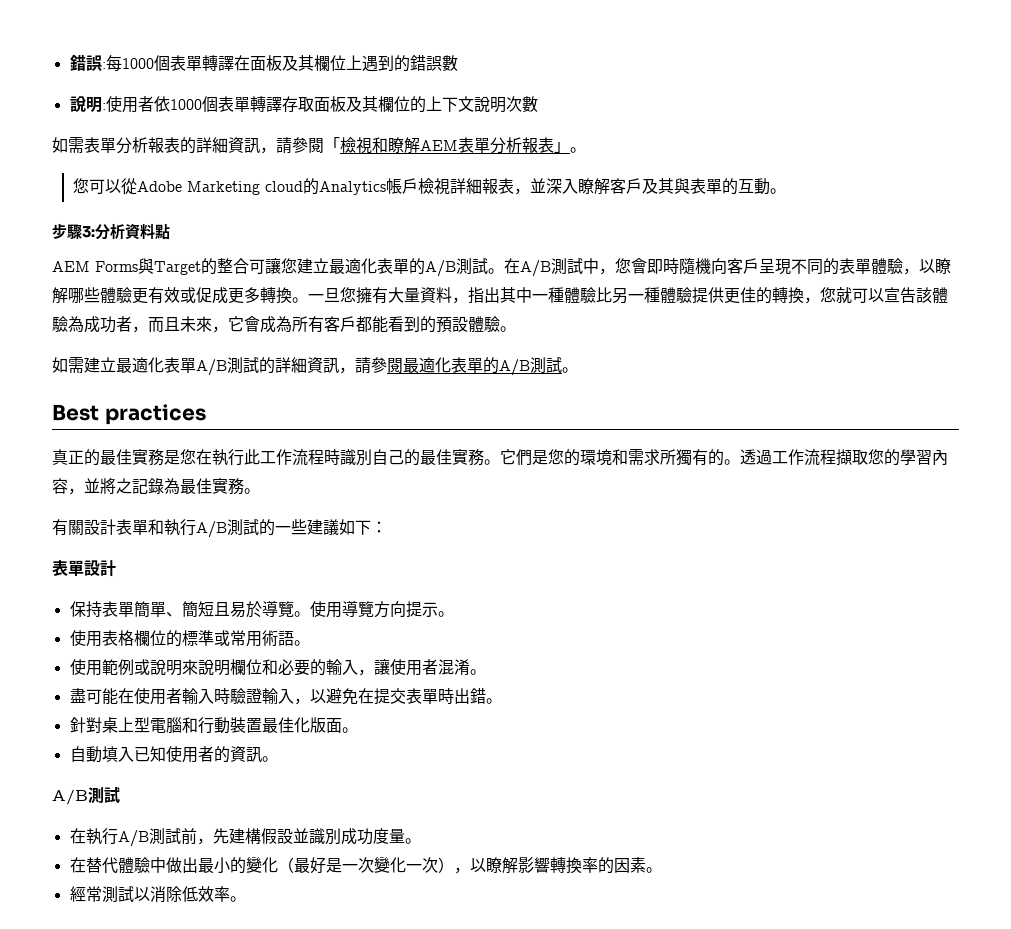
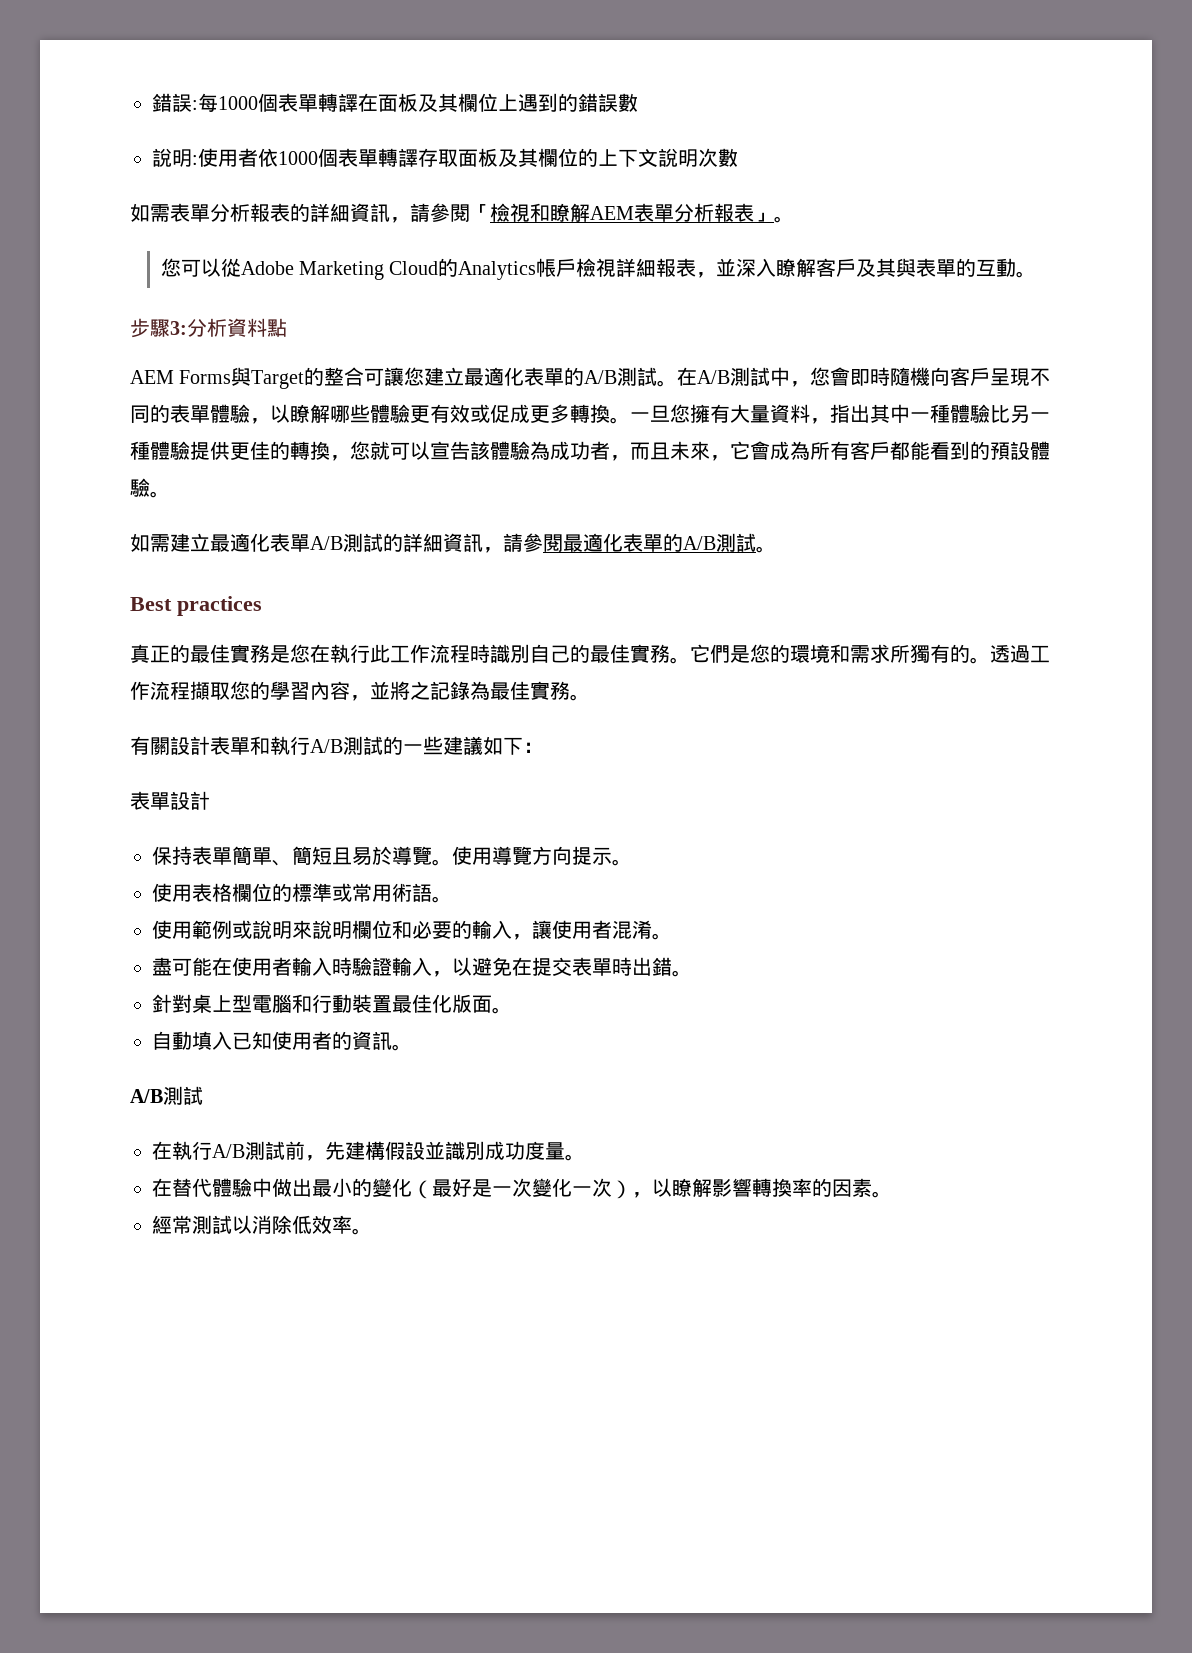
- 您可以從Adobe Marketing cloud的Analytics帳戶檢視詳細報表，並深入瞭解客戶及其與表單的互動。
+ 您可以從Adobe Marketing Cloud的Analytics帳戶檢視詳細報表，並深入瞭解客戶及其與表單的互動。

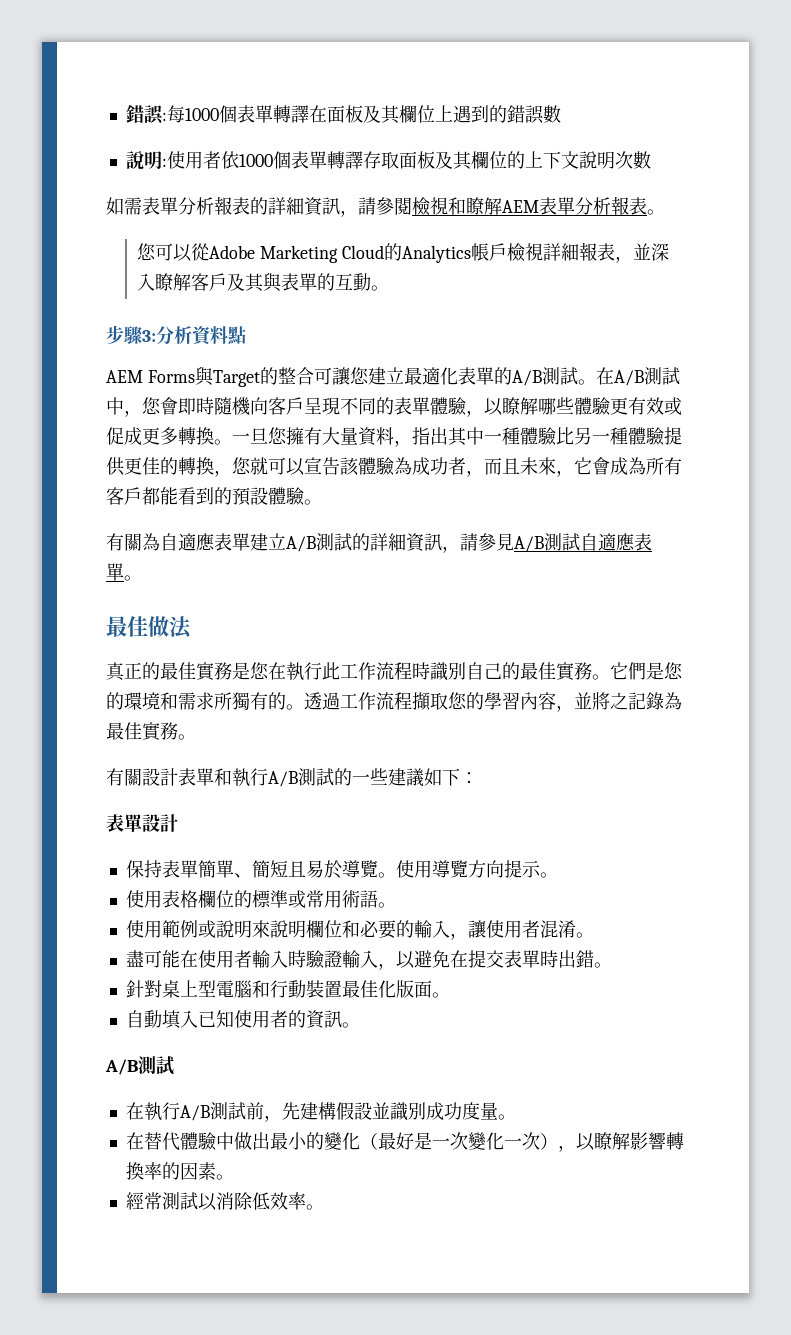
- 如需表單分析報表的詳細資訊，請參閱「檢視和瞭解AEM表單分析報表」。
+ 如需表單分析報表的詳細資訊，請參閱檢視和瞭解AEM表單分析報表。
- 如需建立最適化表單A/B測試的詳細資訊，請參閱最適化表單的A/B測試。
- Best practices
+ 有關為自適應表單建立A/B測試的詳細資訊，請參見A/B測試自適應表單。
+ 最佳做法

